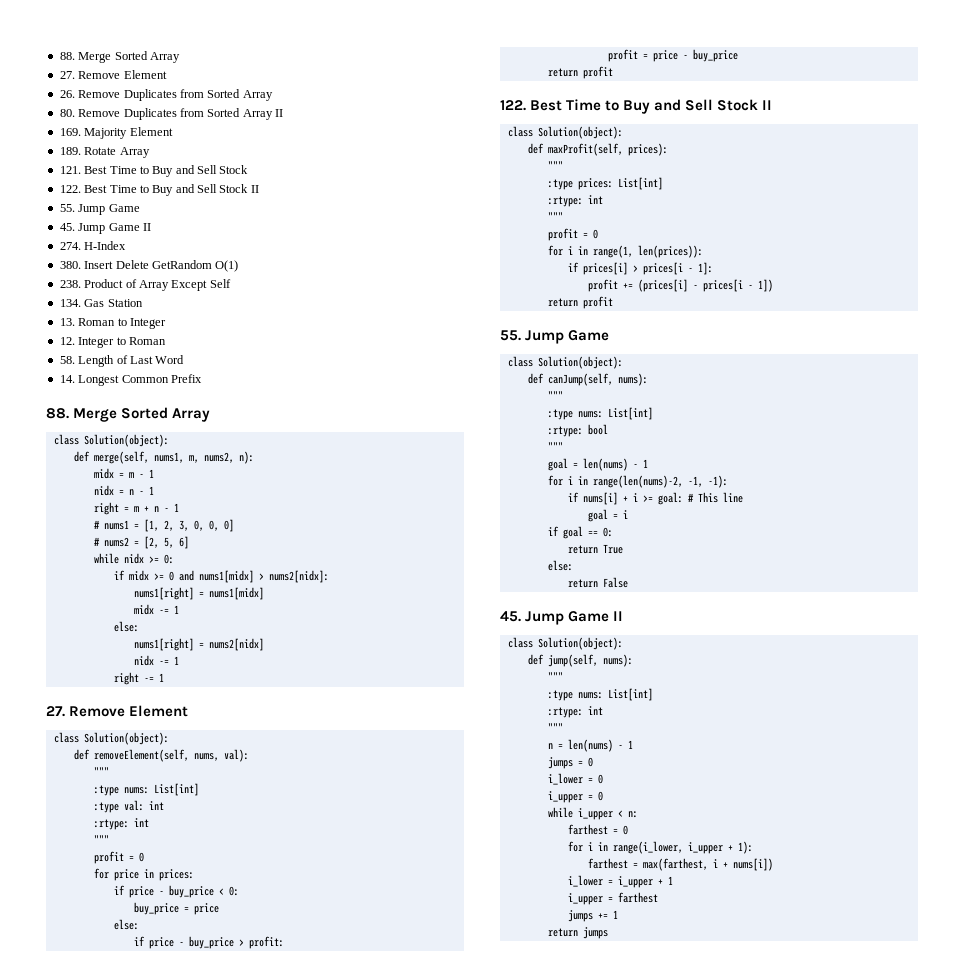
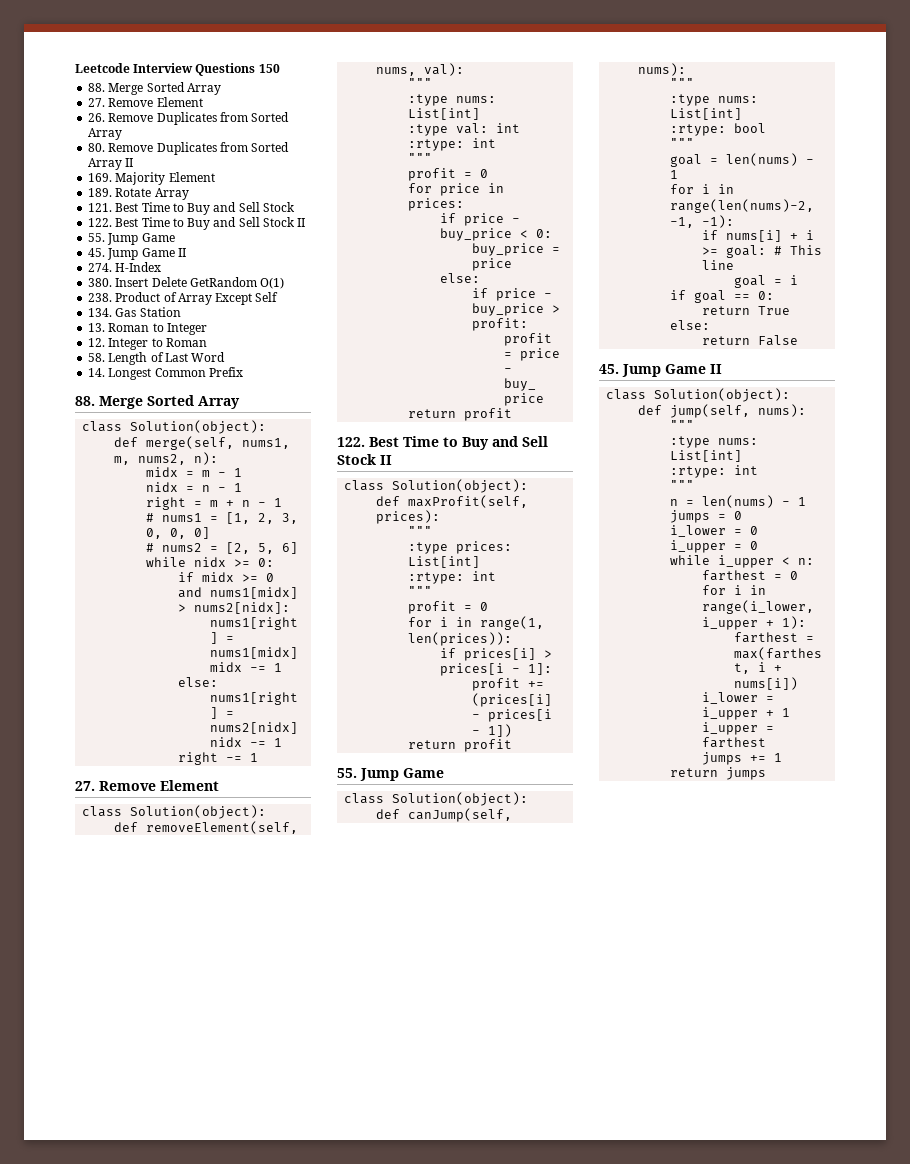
+ Leetcode Interview Questions 150

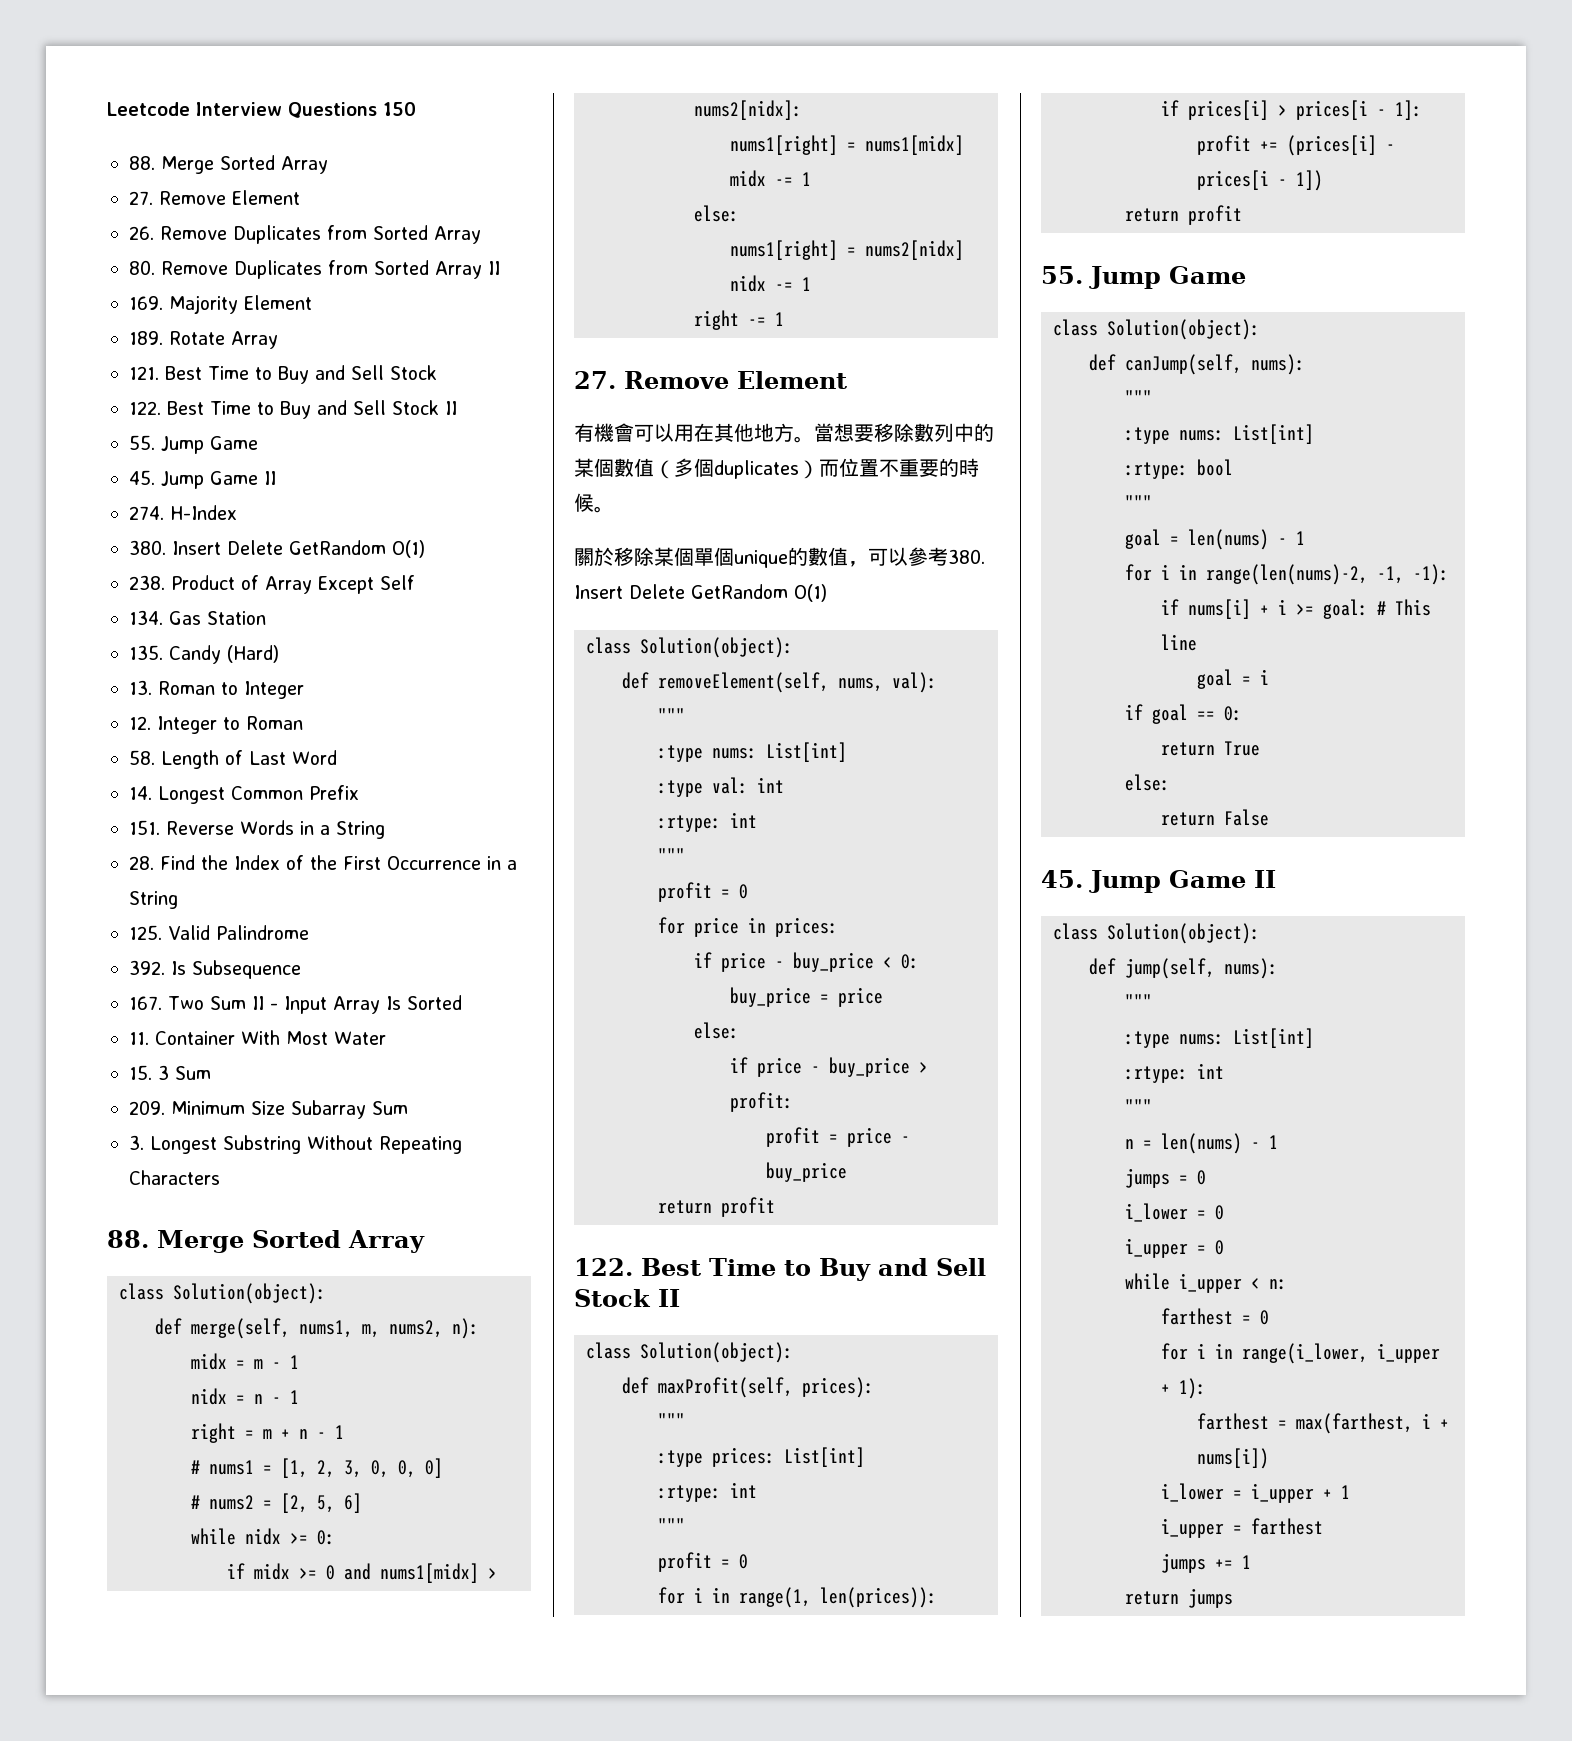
+ 135. Candy (Hard)
+ 151. Reverse Words in a String
+ 28. Find the Index of the First Occurrence in a String
+ 125. Valid Palindrome
+ 392. Is Subsequence
+ 167. Two Sum II - Input Array Is Sorted
+ 11. Container With Most Water
+ 15. 3 Sum
+ 209. Minimum Size Subarray Sum
+ 3. Longest Substring Without Repeating Characters
+ 有機會可以用在其他地方。當想要移除數列中的某個數值（多個duplicates）而位置不重要的時候。
+ 關於移除某個單個unique的數值，可以參考380. Insert Delete GetRandom O(1)

